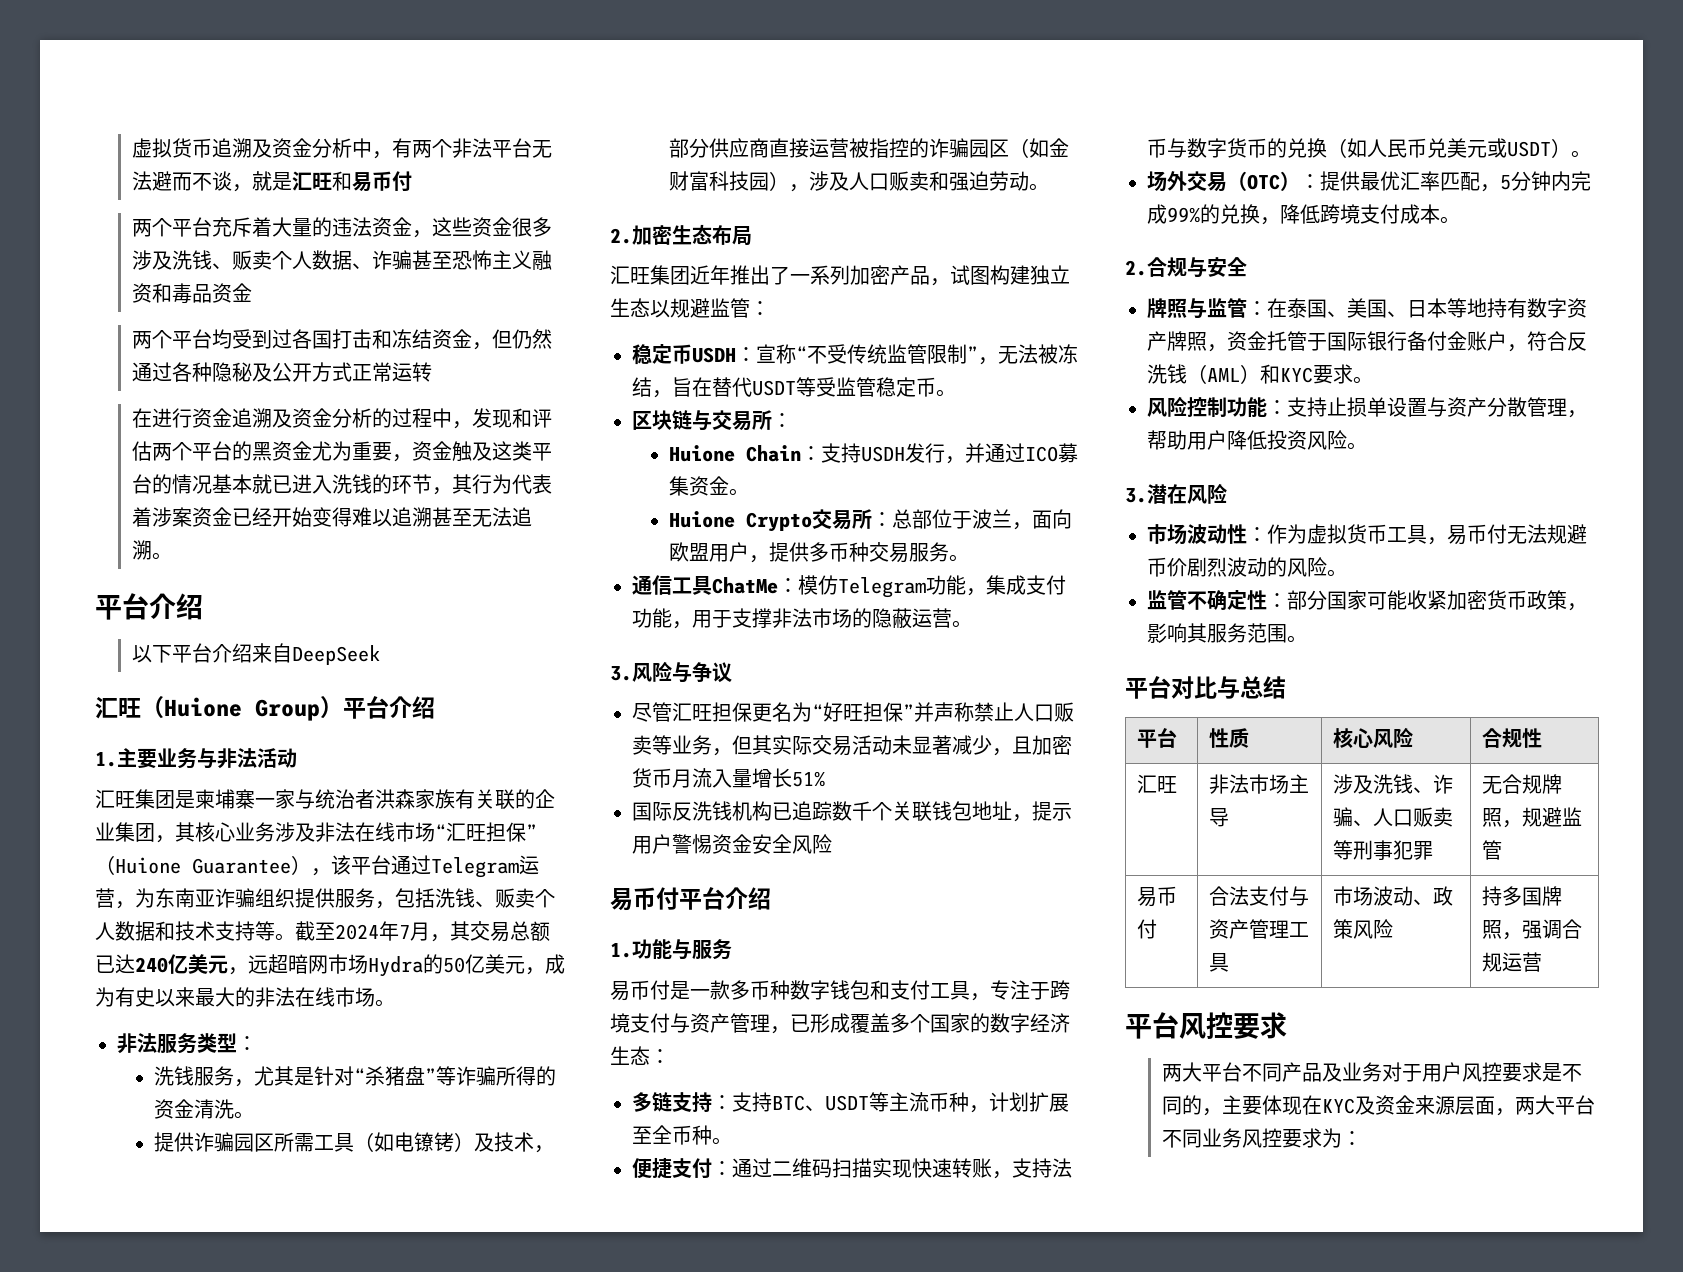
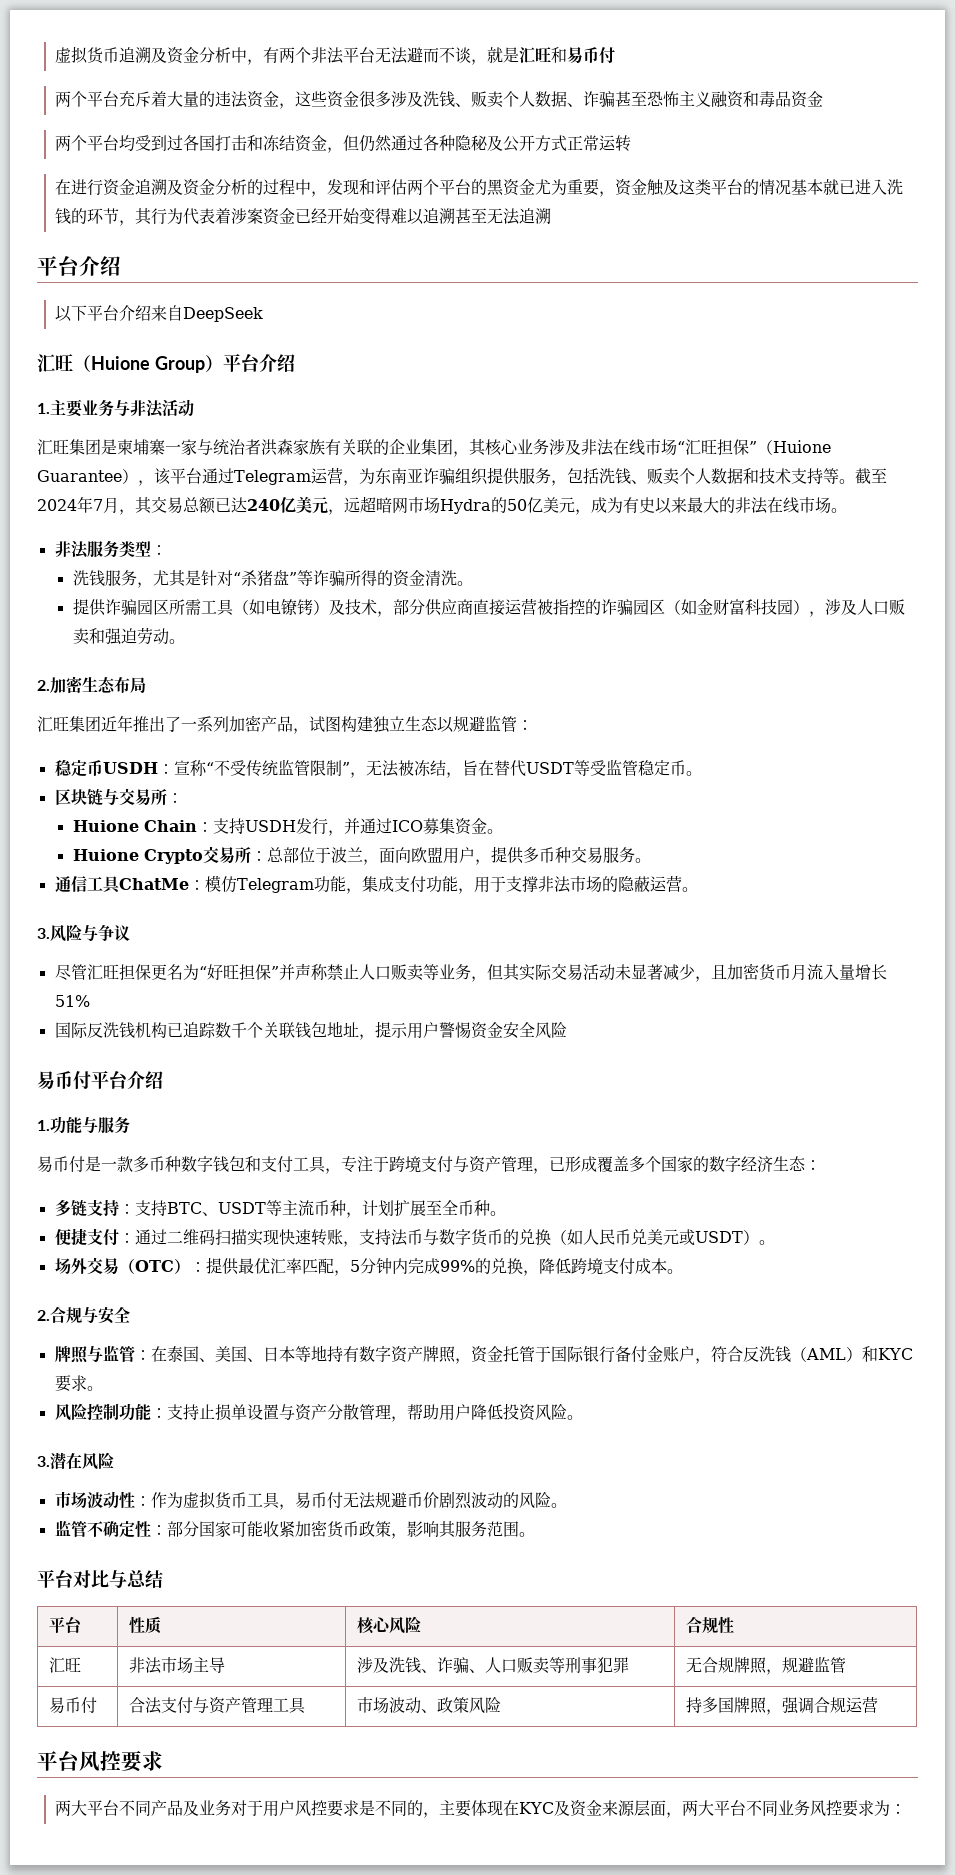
- 在进行资金追溯及资金分析的过程中，发现和评估两个平台的黑资金尤为重要，资金触及这类平台的情况基本就已进入洗钱的环节，其行为代表着涉案资金已经开始变得难以追溯甚至无法追溯。
+ 在进行资金追溯及资金分析的过程中，发现和评估两个平台的黑资金尤为重要，资金触及这类平台的情况基本就已进入洗钱的环节，其行为代表着涉案资金已经开始变得难以追溯甚至无法追溯

